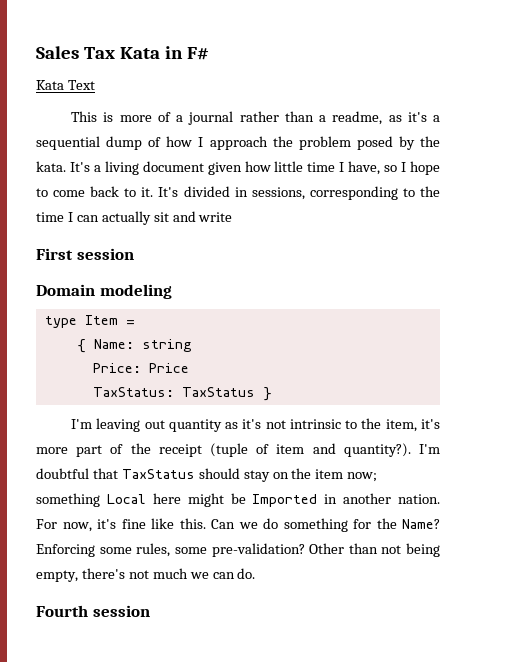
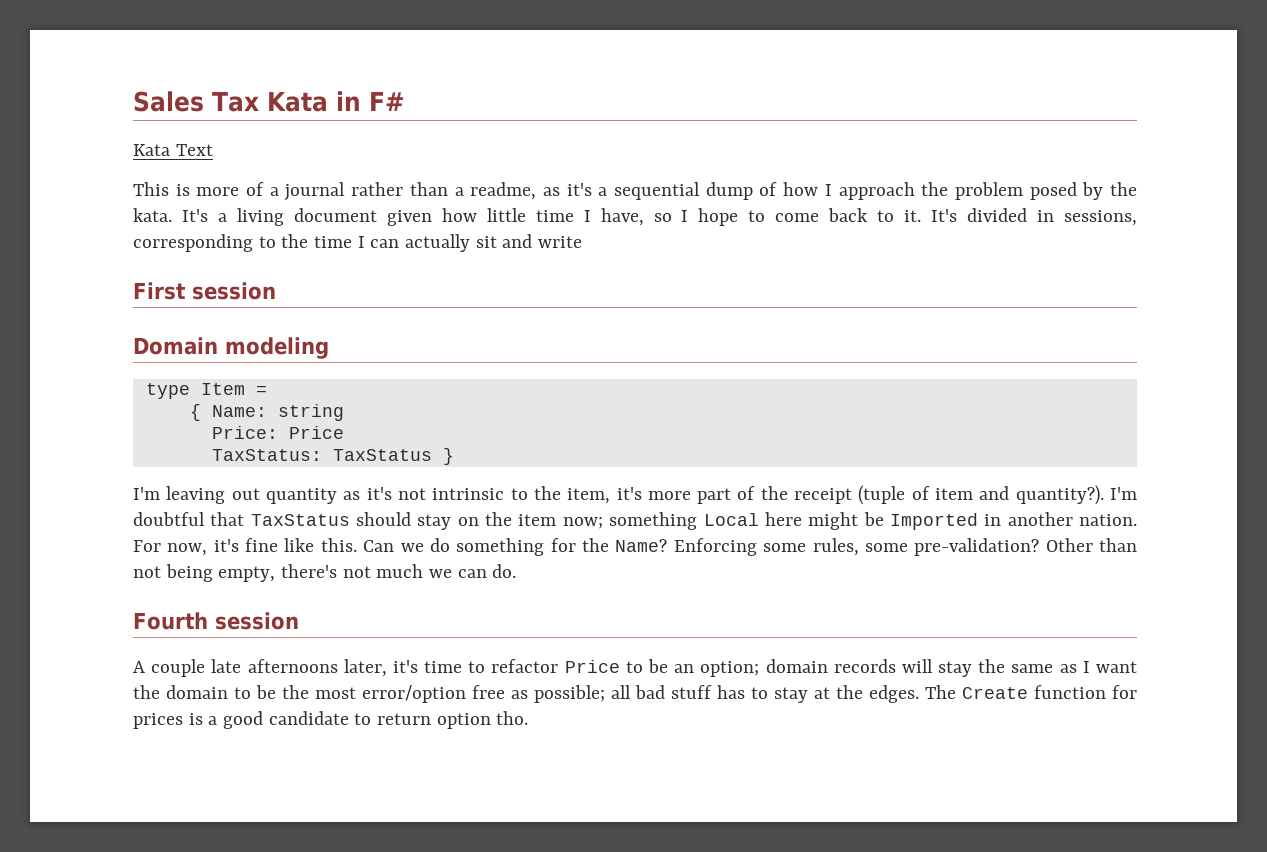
+ A couple late afternoons later, it's time to refactor Price to be an option; domain records will stay the same as I want the domain to be the most error/option free as possible; all bad stuff has to stay at the edges. The Create function for prices is a good candidate to return option tho.

